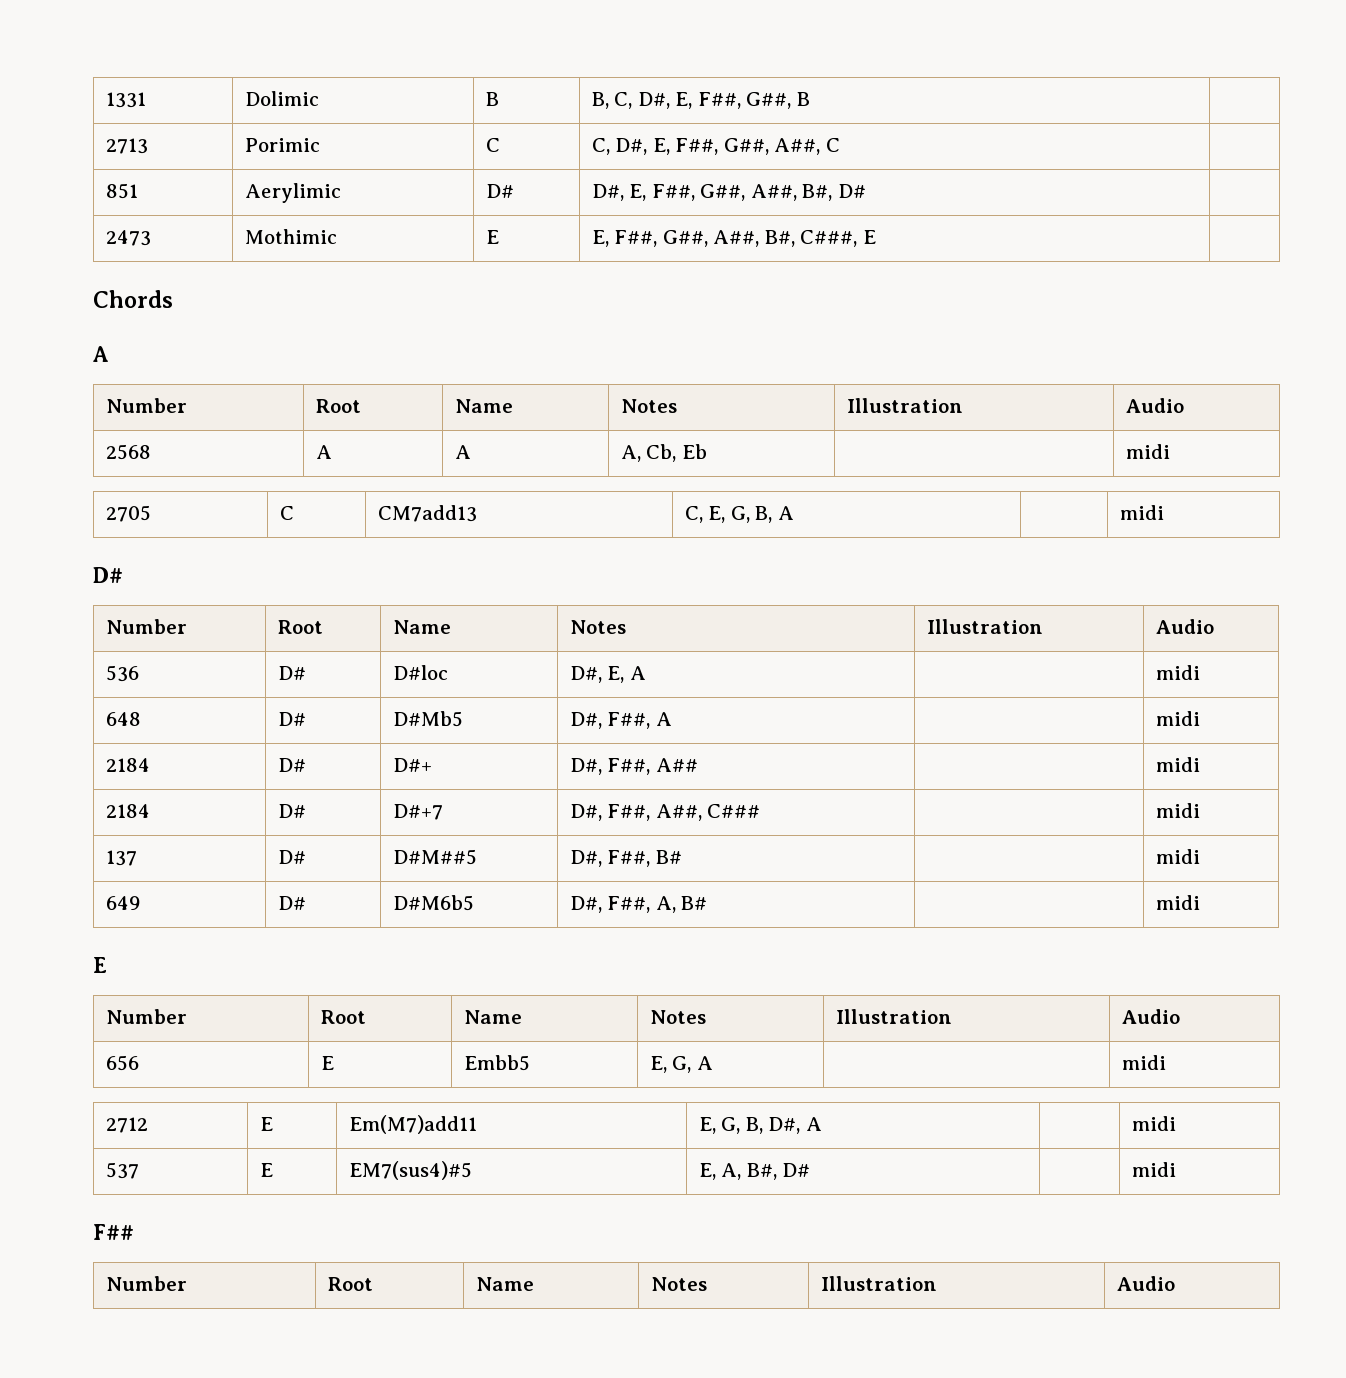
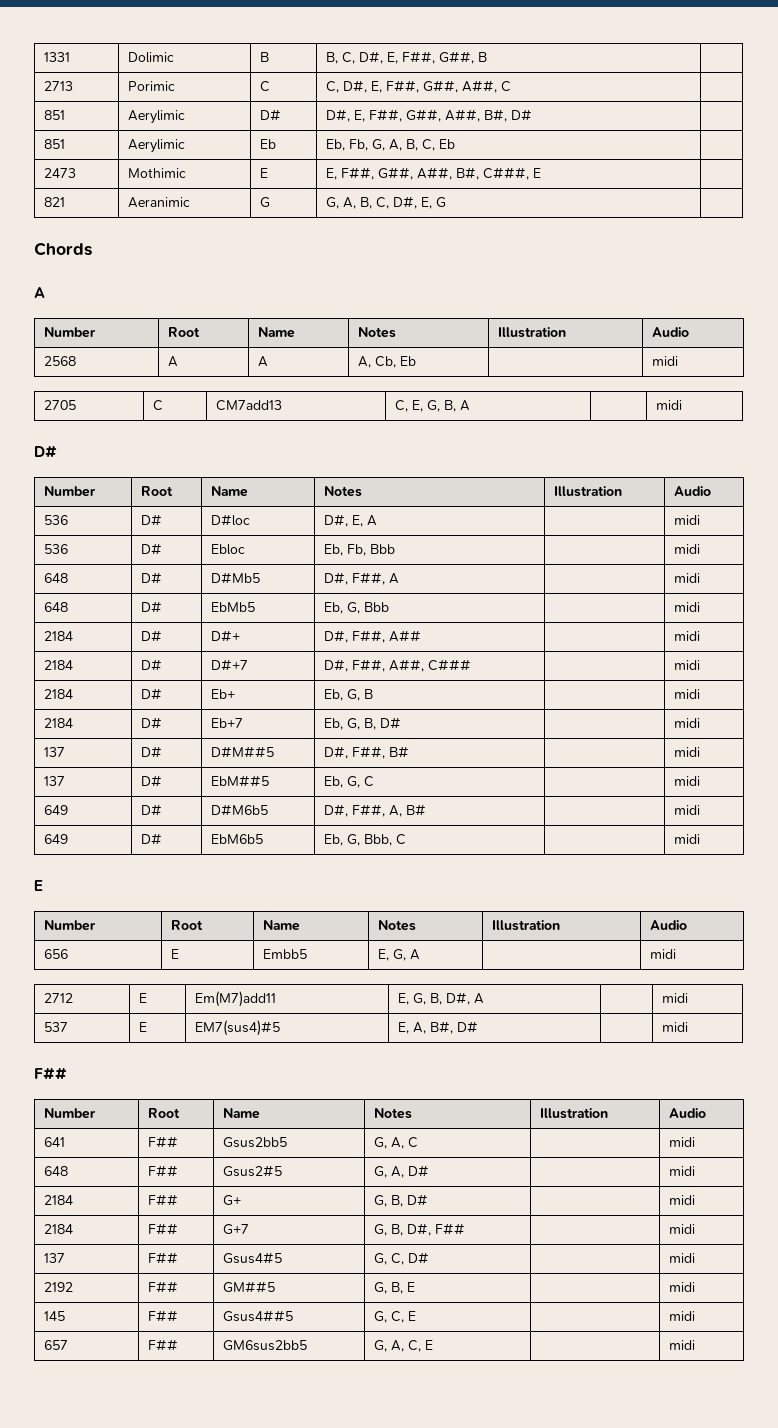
+ 851 | Aerylimic | Eb | Eb, Fb, G, A, B, C, Eb |
+ 821 | Aeranimic | G | G, A, B, C, D#, E, G |
+ 536 | D# | Ebloc | Eb, Fb, Bbb | | midi
+ 648 | D# | EbMb5 | Eb, G, Bbb | | midi
+ 2184 | D# | Eb+ | Eb, G, B | | midi
+ 2184 | D# | Eb+7 | Eb, G, B, D# | | midi
+ 137 | D# | EbM##5 | Eb, G, C | | midi
+ 649 | D# | EbM6b5 | Eb, G, Bbb, C | | midi
+ 641 | F## | Gsus2bb5 | G, A, C | | midi
+ 648 | F## | Gsus2#5 | G, A, D# | | midi
+ 2184 | F## | G+ | G, B, D# | | midi
+ 2184 | F## | G+7 | G, B, D#, F## | | midi
+ 137 | F## | Gsus4#5 | G, C, D# | | midi
+ 2192 | F## | GM##5 | G, B, E | | midi
+ 145 | F## | Gsus4##5 | G, C, E | | midi
+ 657 | F## | GM6sus2bb5 | G, A, C, E | | midi

